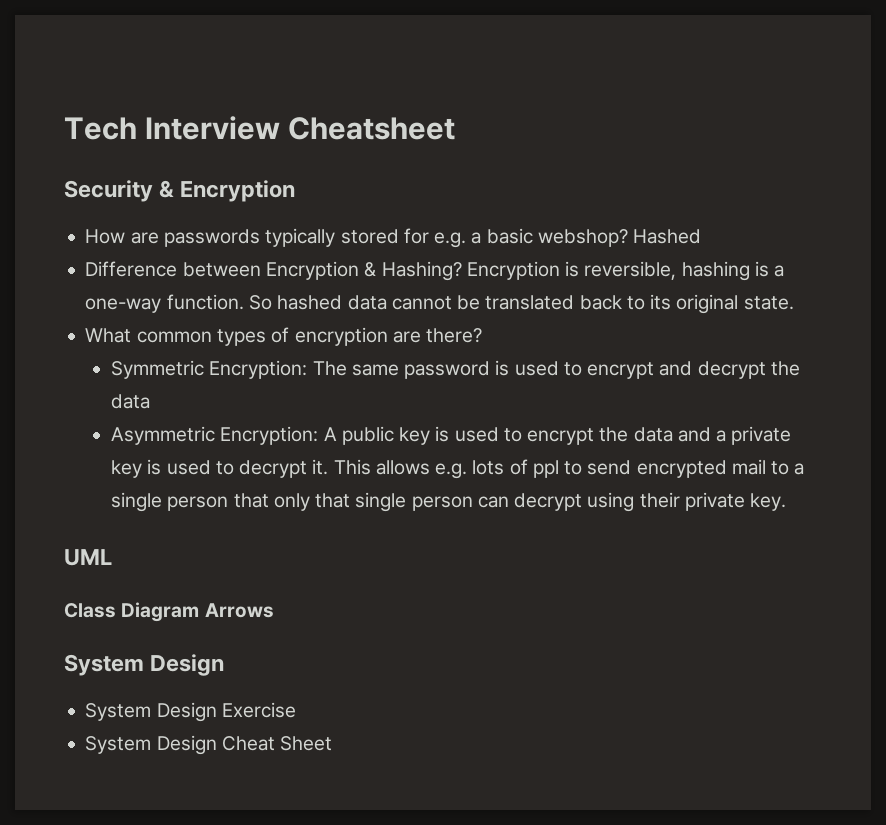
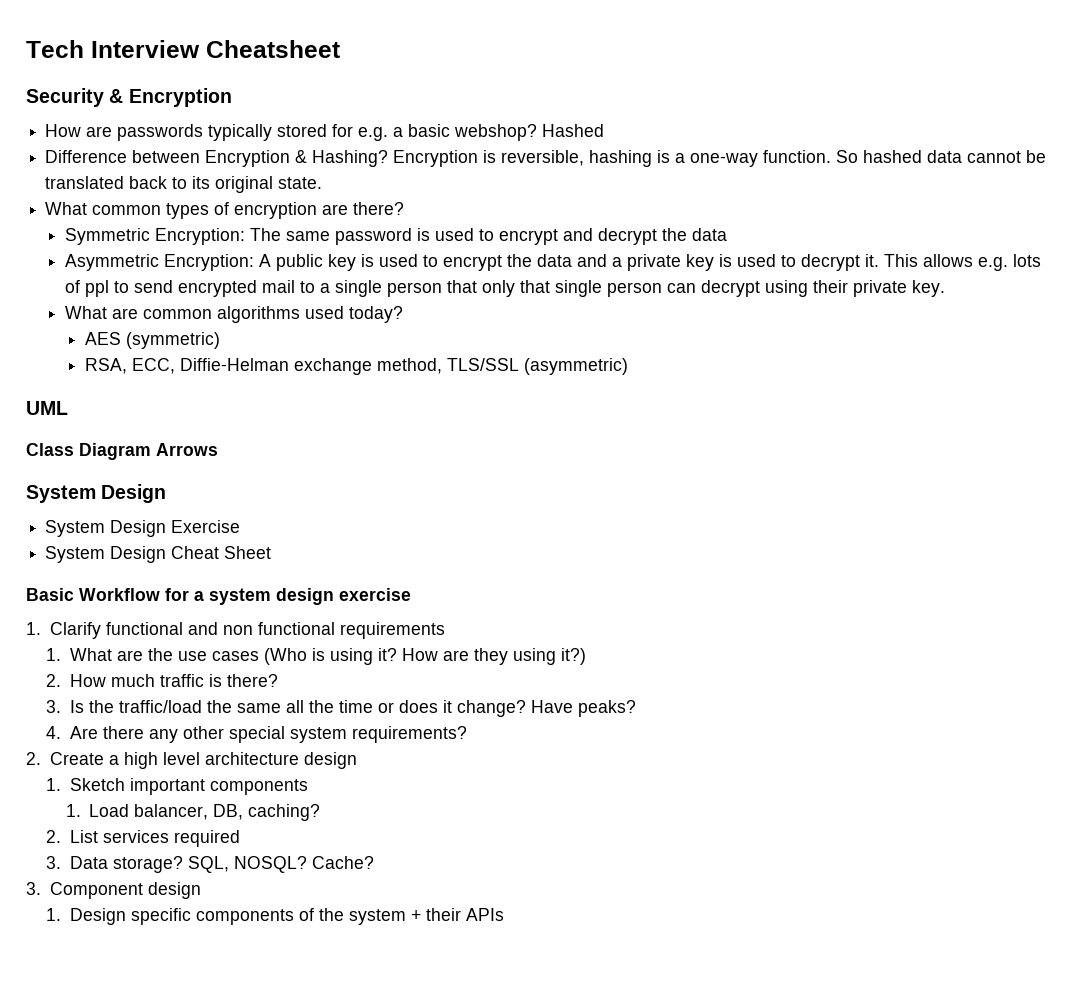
+ What are common algorithms used today?
+ AES (symmetric)
+ RSA, ECC, Diffie-Helman exchange method, TLS/SSL (asymmetric)
+ Basic Workflow for a system design exercise
+ 1. Clarify functional and non functional requirements
+ 1. What are the use cases (Who is using it? How are they using it?)
+ 2. How much traffic is there?
+ 3. Is the traffic/load the same all the time or does it change? Have peaks?
+ 4. Are there any other special system requirements?
+ 2. Create a high level architecture design
+ 1. Sketch important components
+ 1. Load balancer, DB, caching?
+ 2. List services required
+ 3. Data storage? SQL, NOSQL? Cache?
+ 3. Component design
+ 1. Design specific components of the system + their APIs

